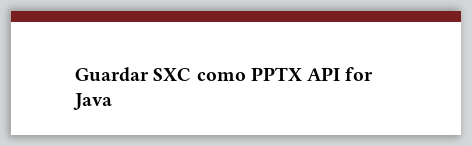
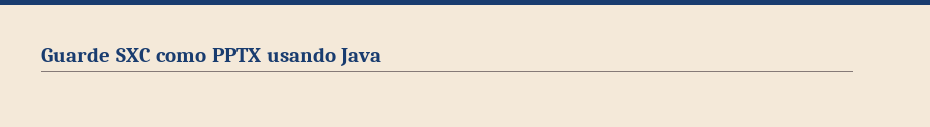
- Guardar SXC como PPTX API for Java
+ Guarde SXC como PPTX usando Java

